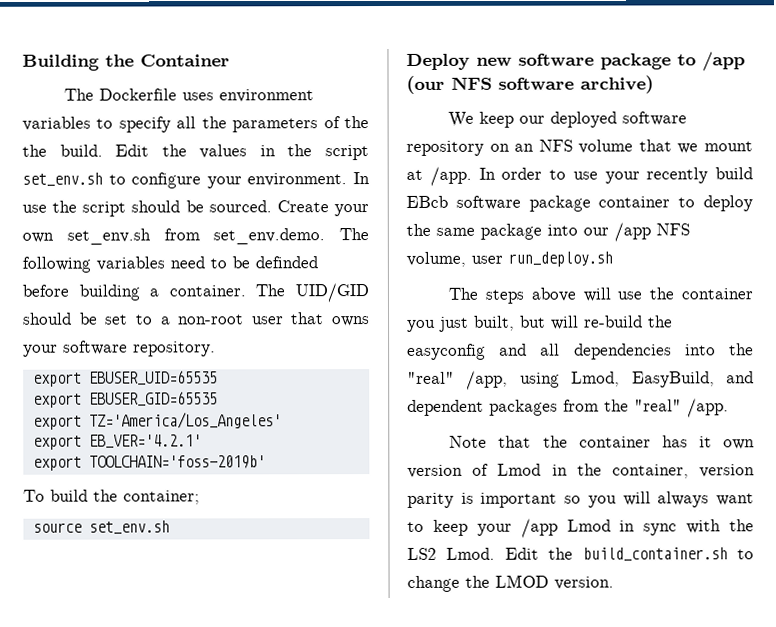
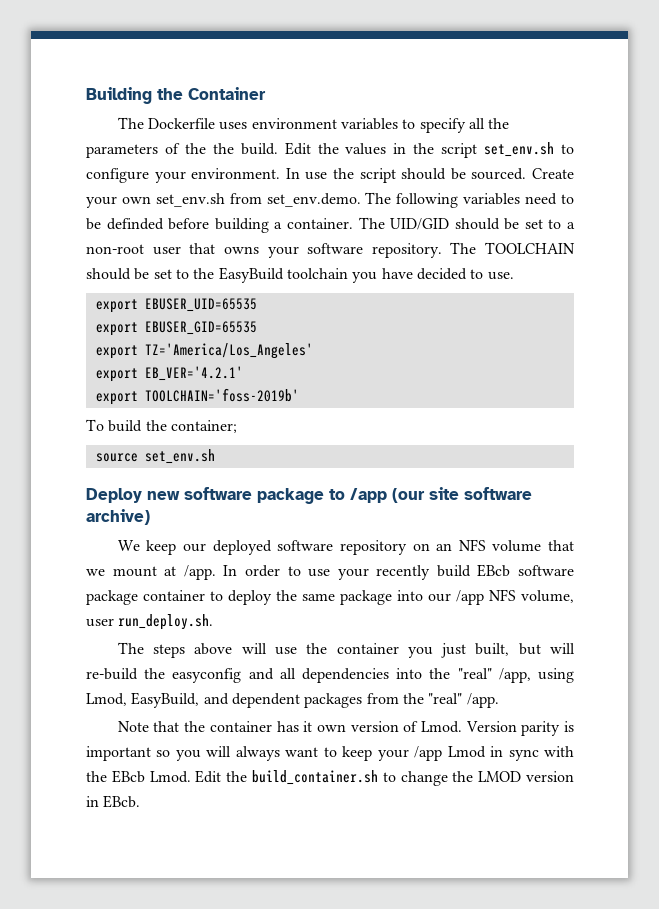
+ The TOOLCHAIN should be set to the EasyBuild toolchain you have decided to use.
- Deploy new software package to /app (our NFS software archive)
+ Deploy new software package to /app (our site software archive)
- In order to use your recently build EBcb software package container to deploy the same package into our /app NFS volume, user run_deploy.sh
+ In order to use your recently build EBcb software package container to deploy the same package into our /app NFS volume, user run_deploy.sh.
- Note that the container has it own version of Lmod in the container, version parity is important so you will always want to keep your /app Lmod in sync with the LS2 Lmod.
+ Note that the container has it own version of Lmod. Version parity is important so you will always want to keep your /app Lmod in sync with the EBcb Lmod.
- Edit the build_container.sh to change the LMOD version.
+ Edit the build_container.sh to change the LMOD version in EBcb.

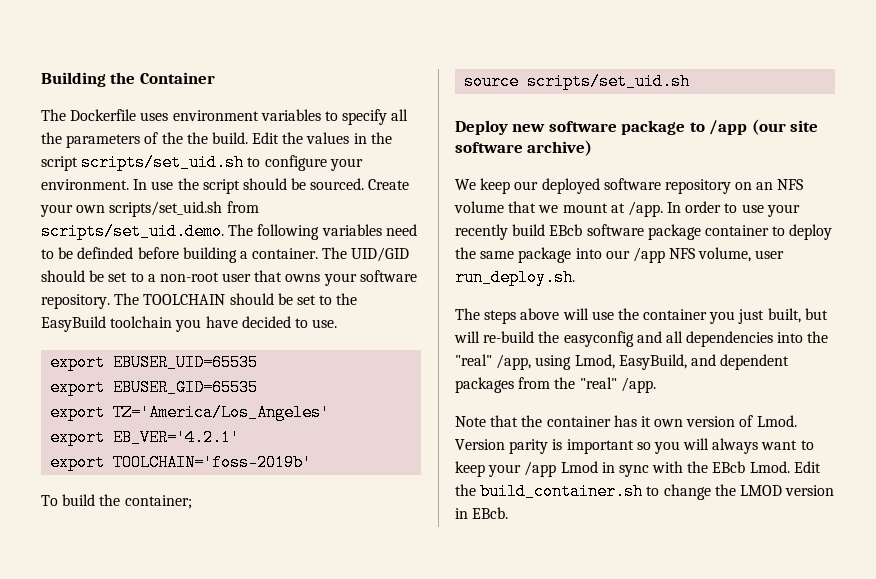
- Edit the values in the script set_env.sh to configure your environment.
+ Edit the values in the script scripts/set_uid.sh to configure your environment.
- Create your own set_env.sh from set_env.demo. The following variables need to be definded before building a container.
+ Create your own scripts/set_uid.sh from scripts/set_uid.demo. The following variables need to be definded before building a container.
- source set_env.sh
+ source scripts/set_uid.sh

